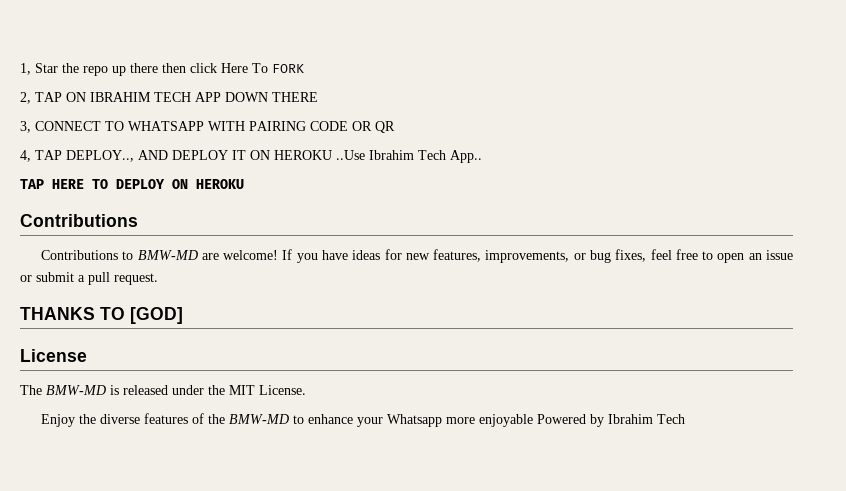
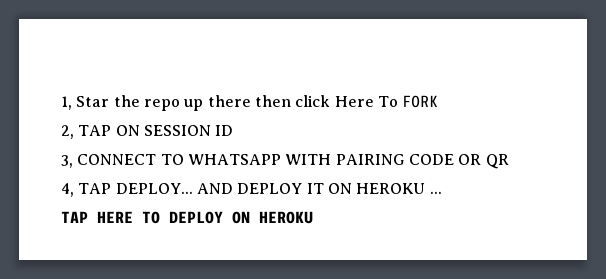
- 2, TAP ON IBRAHIM TECH APP DOWN THERE
+ 2, TAP ON SESSION ID
- 4, TAP DEPLOY.., AND DEPLOY IT ON HEROKU ..Use Ibrahim Tech App..
+ 4, TAP DEPLOY... AND DEPLOY IT ON HEROKU ...
  TAP HERE TO DEPLOY ON HEROKU
- Contributions
- Contributions to BMW-MD are welcome! If you have ideas for new features, improvements, or bug fixes, feel free to open an issue or submit a pull request.
- THANKS TO [GOD]
- License
- The BMW-MD is released under the MIT License.
- Enjoy the diverse features of the BMW-MD to enhance your Whatsapp more enjoyable Powered by Ibrahim Tech

